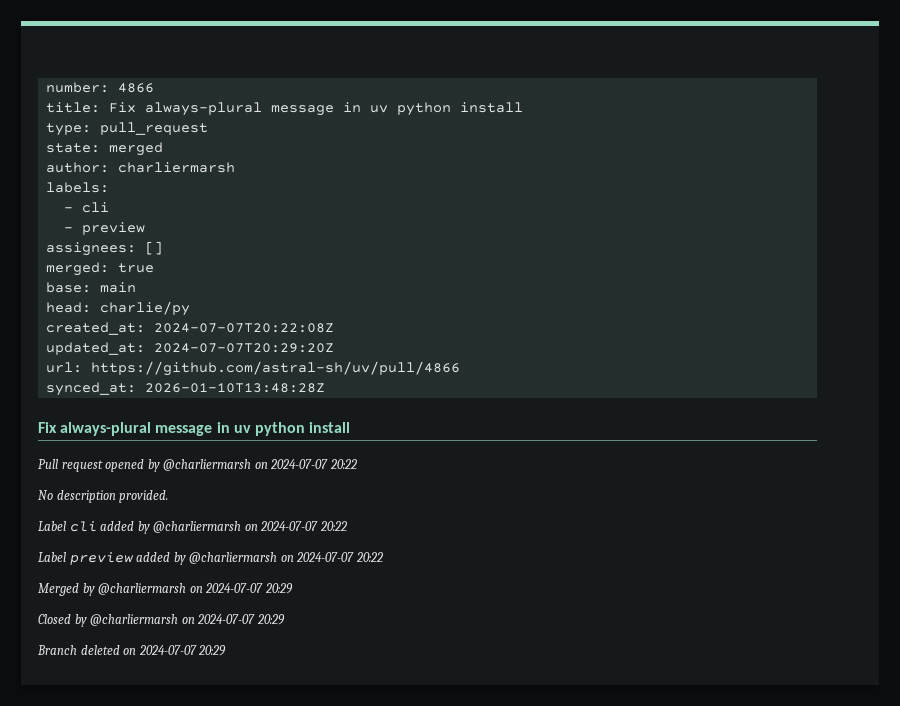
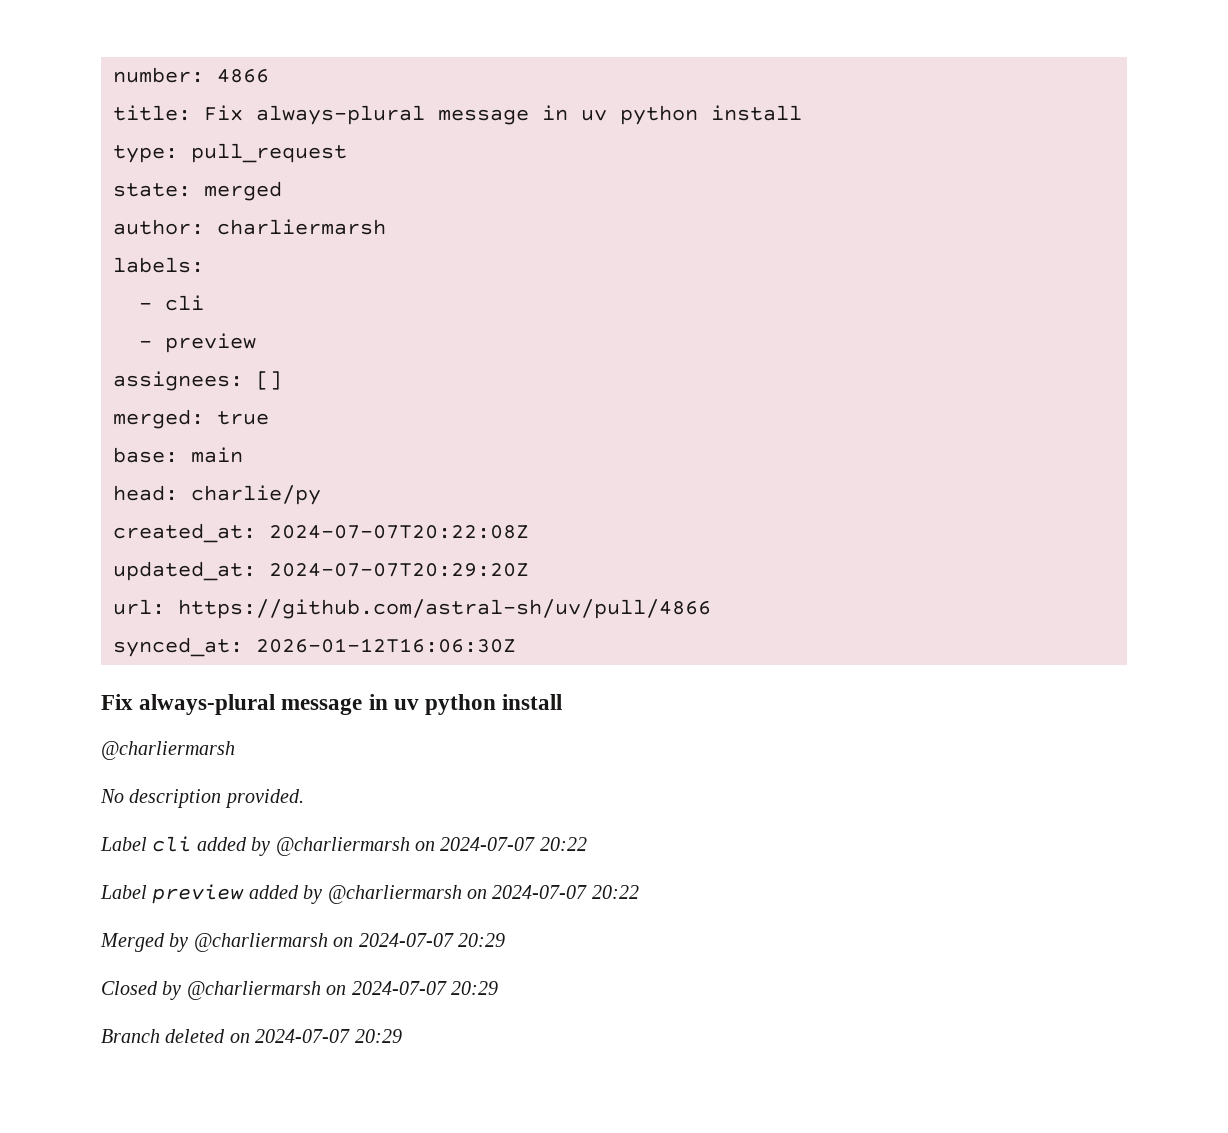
- synced_at: 2026-01-10T13:48:28Z
+ synced_at: 2026-01-12T16:06:30Z
  Fix always-plural message in uv python install
- Pull request opened by @charliermarsh on 2024-07-07 20:22
+ @charliermarsh

